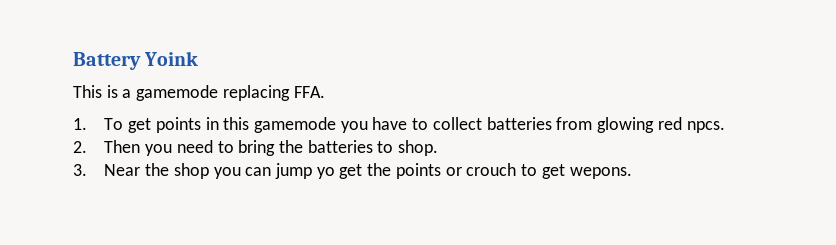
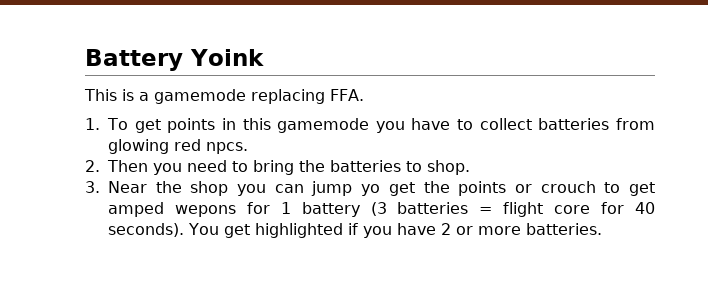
- 3. Near the shop you can jump yo get the points or crouch to get wepons.
+ 3. Near the shop you can jump yo get the points or crouch to get amped wepons for 1 battery (3 batteries = flight core for 40 seconds). You get highlighted if you have 2 or more batteries.

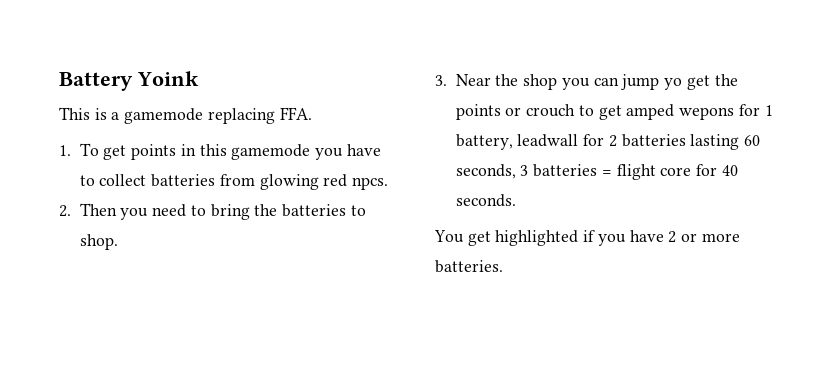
- 3. Near the shop you can jump yo get the points or crouch to get amped wepons for 1 battery (3 batteries = flight core for 40 seconds). You get highlighted if you have 2 or more batteries.
+ 3. Near the shop you can jump yo get the points or crouch to get amped wepons for 1 battery, leadwall for 2 batteries lasting 60 seconds, 3 batteries = flight core for 40 seconds.
+ You get highlighted if you have 2 or more batteries.

